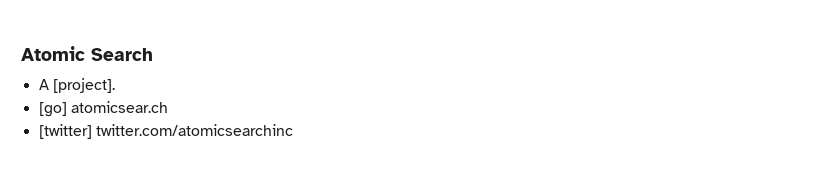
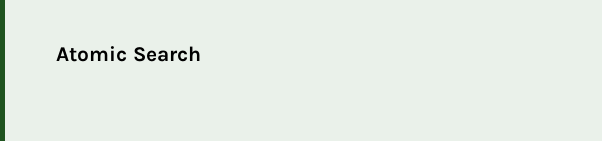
- A [project].
- [go] atomicsear.ch
- [twitter] twitter.com/atomicsearchinc

